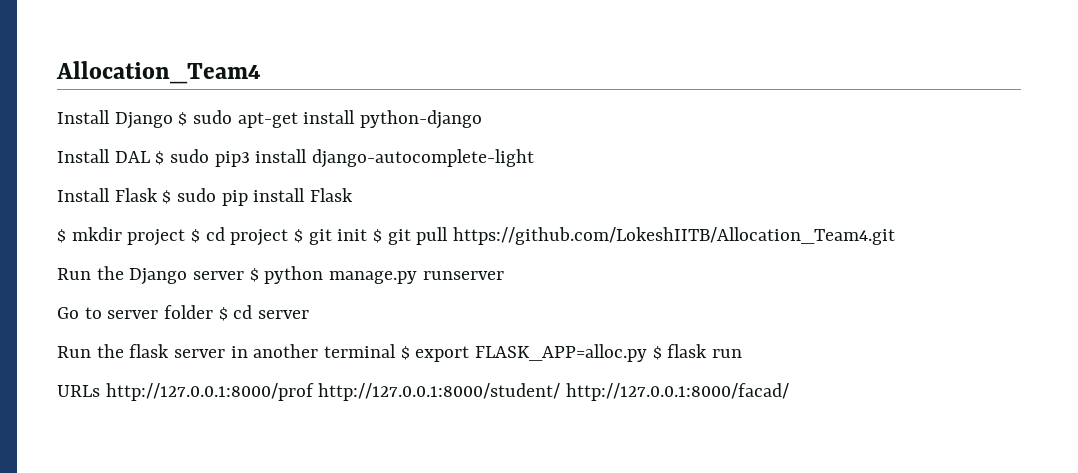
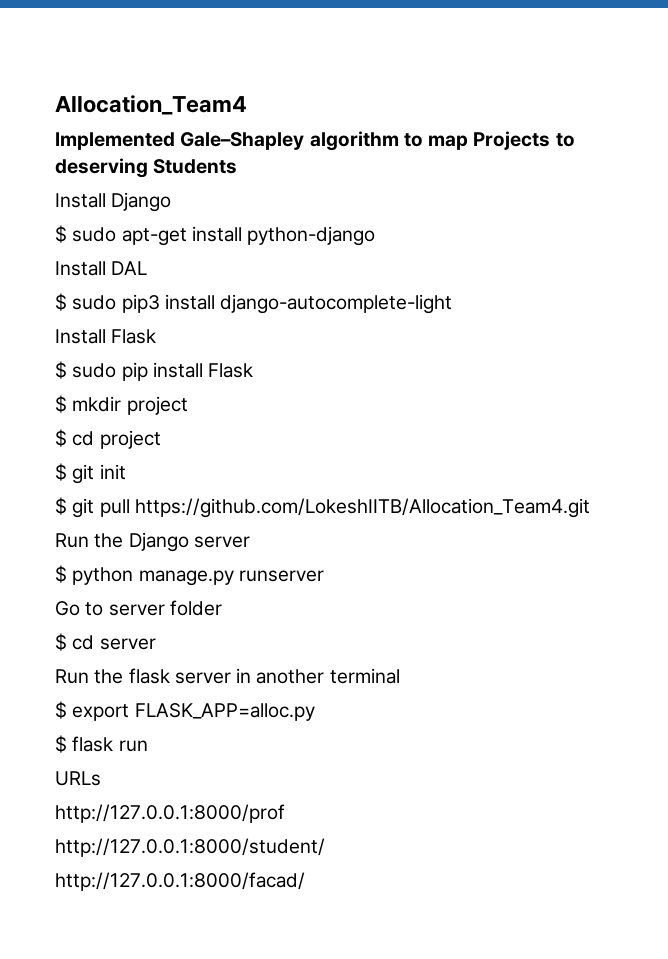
+ Implemented Gale–Shapley algorithm to map Projects to deserving Students
- Install Django $ sudo apt-get install python-django
+ Install Django
+ $ sudo apt-get install python-django
- Install DAL $ sudo pip3 install django-autocomplete-light
+ Install DAL
+ $ sudo pip3 install django-autocomplete-light
- Install Flask $ sudo pip install Flask
+ Install Flask
+ $ sudo pip install Flask
- $ mkdir project $ cd project $ git init $ git pull https://github.com/LokeshIITB/Allocation_Team4.git
+ $ mkdir project
+ $ cd project
+ $ git init
+ $ git pull https://github.com/LokeshIITB/Allocation_Team4.git
- Run the Django server $ python manage.py runserver
+ Run the Django server
+ $ python manage.py runserver
- Go to server folder $ cd server
+ Go to server folder
+ $ cd server
- Run the flask server in another terminal $ export FLASK_APP=alloc.py $ flask run
+ Run the flask server in another terminal
+ $ export FLASK_APP=alloc.py
+ $ flask run
- URLs http://127.0.0.1:8000/prof http://127.0.0.1:8000/student/ http://127.0.0.1:8000/facad/
+ URLs
+ http://127.0.0.1:8000/prof
+ http://127.0.0.1:8000/student/
+ http://127.0.0.1:8000/facad/

